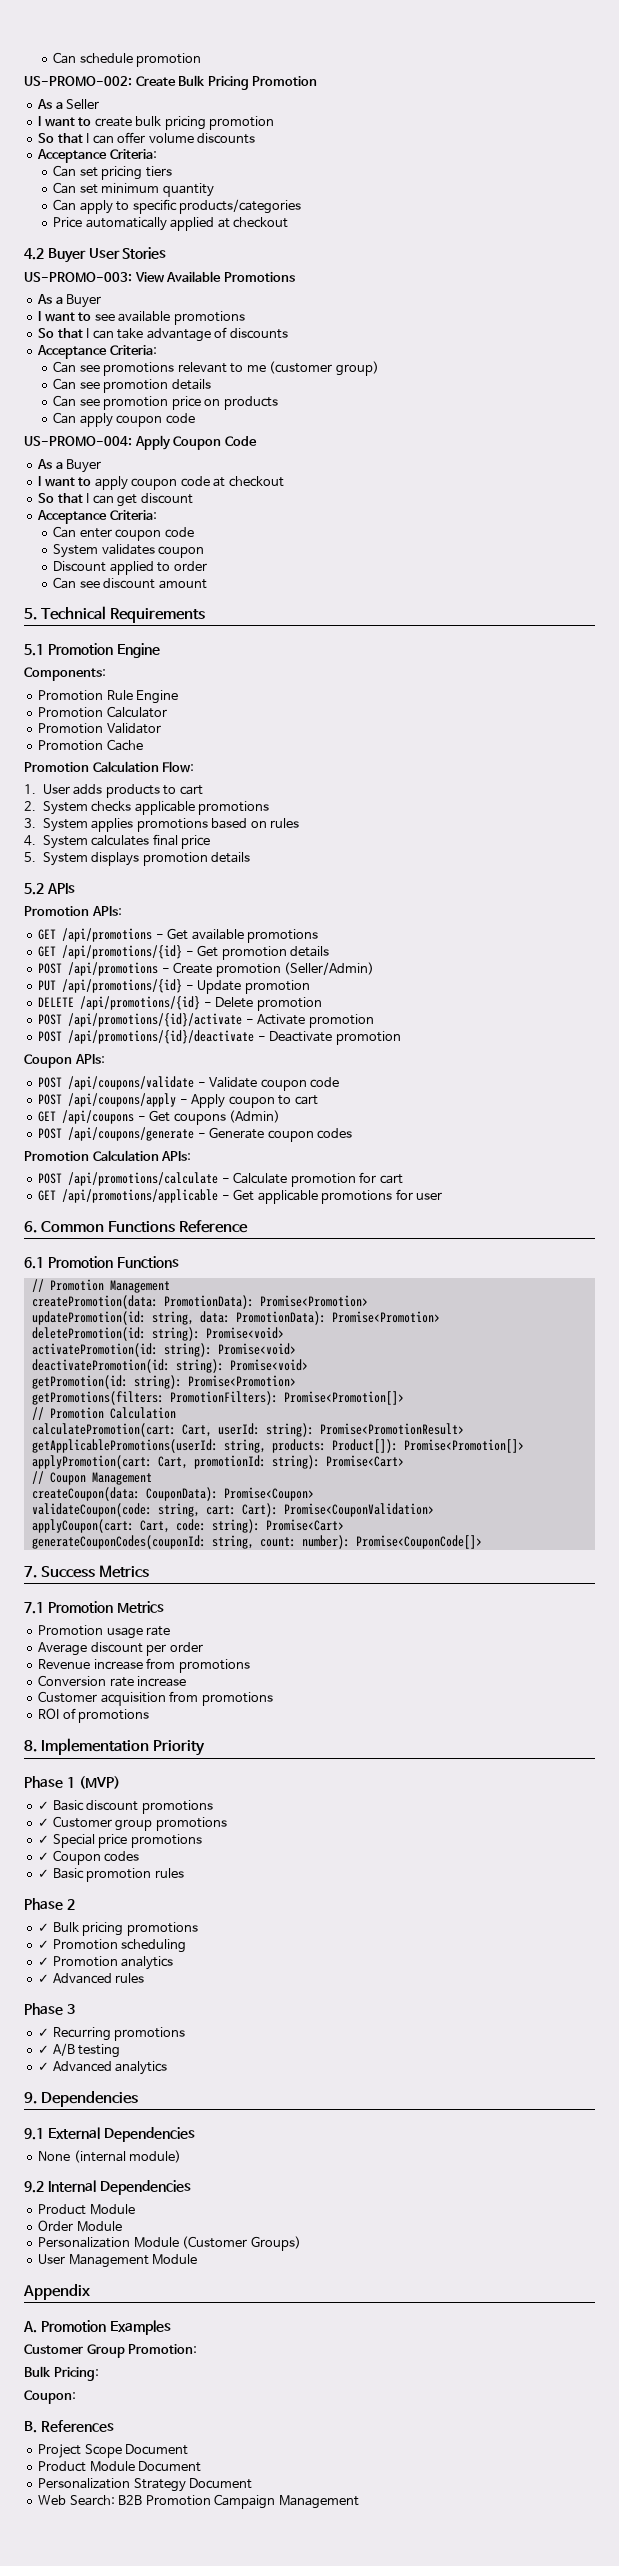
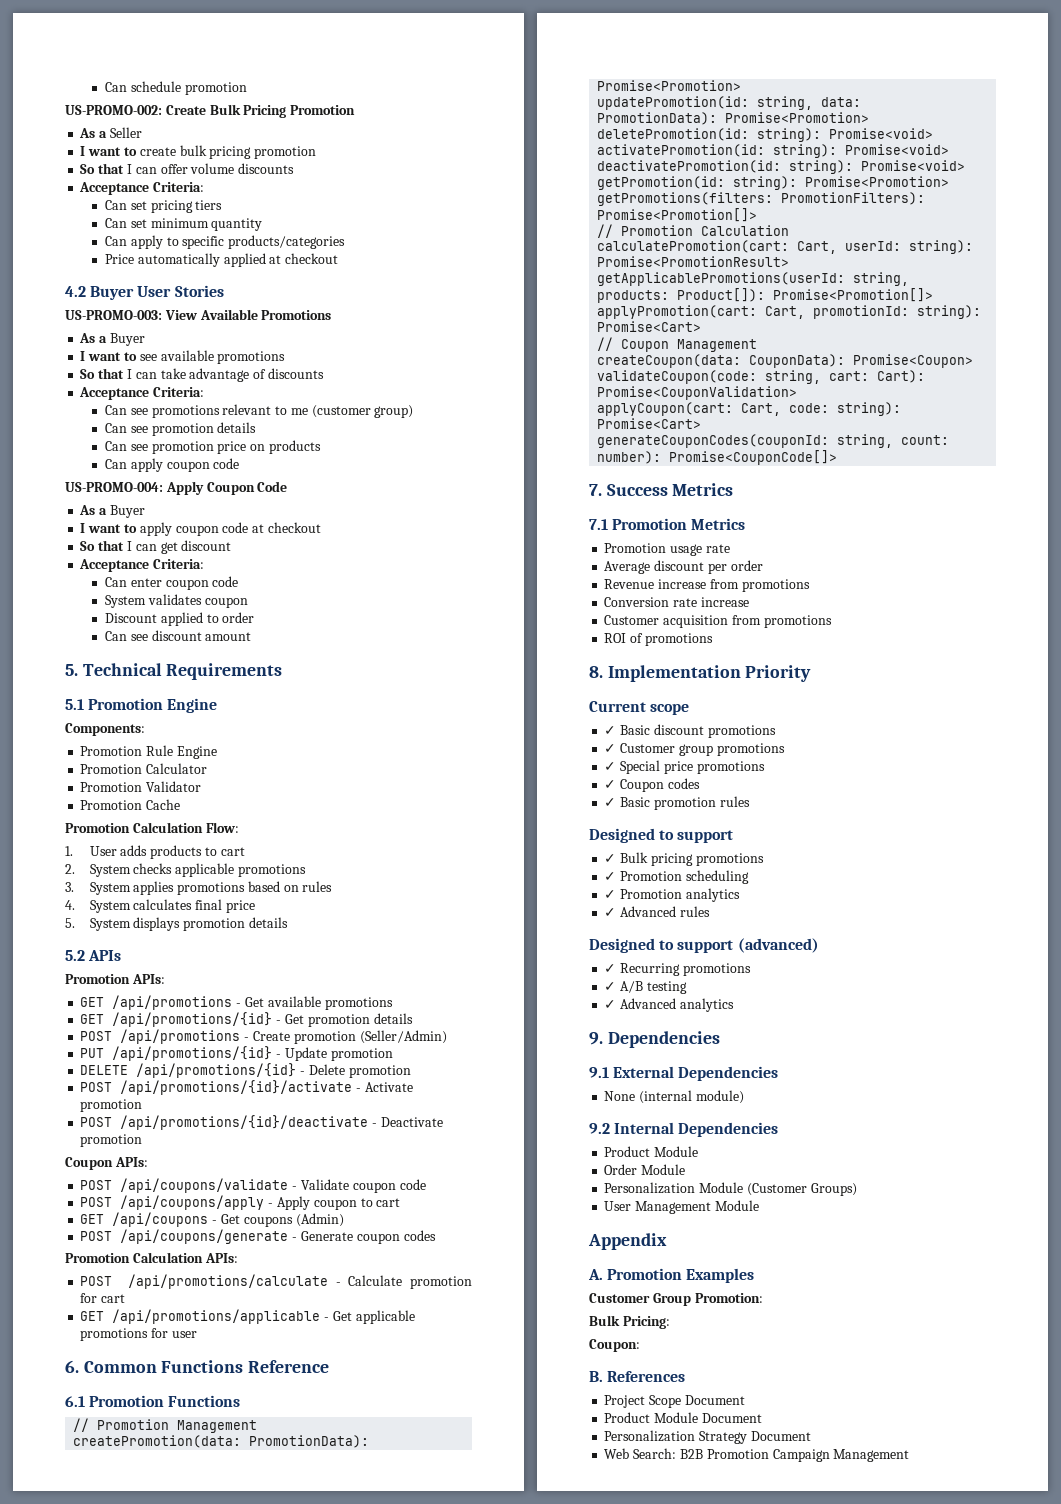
- Phase 1 (MVP)
+ Current scope
  ✓ Basic promotion rules
- Phase 2
+ Designed to support
- Phase 3
+ Designed to support (advanced)

